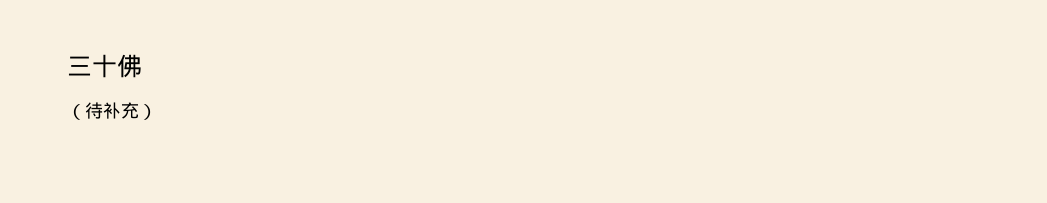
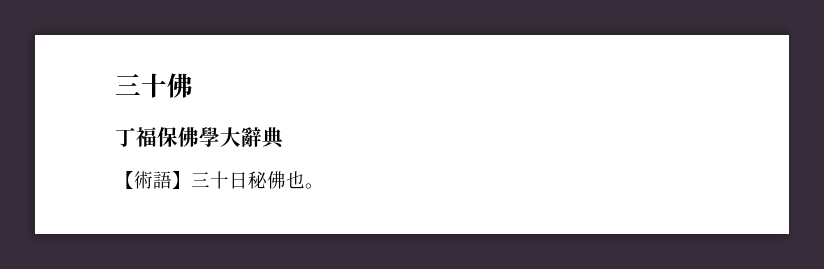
- （待补充）
+ 丁福保佛學大辭典
+ 【術語】三十日秘佛也。

